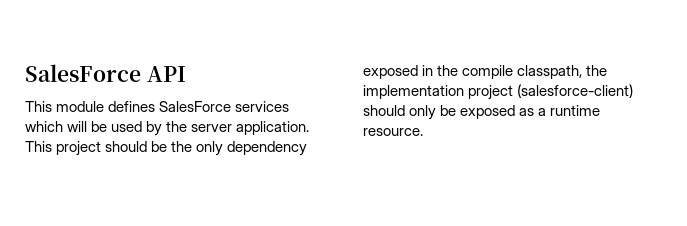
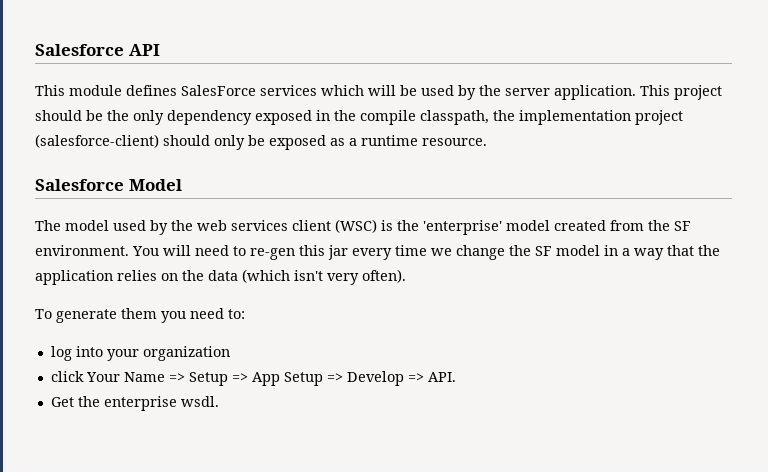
- SalesForce API
+ Salesforce API
+ Salesforce Model
+ The model used by the web services client (WSC) is the 'enterprise' model created from the SF environment. You will need to re-gen this jar every time we change the SF model in a way that the application relies on the data (which isn't very often).
+ To generate them you need to:
+ log into your organization
+ click Your Name => Setup => App Setup => Develop => API.
+ Get the enterprise wsdl.

